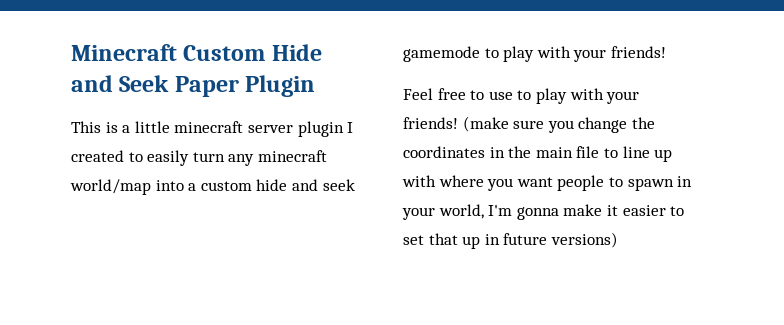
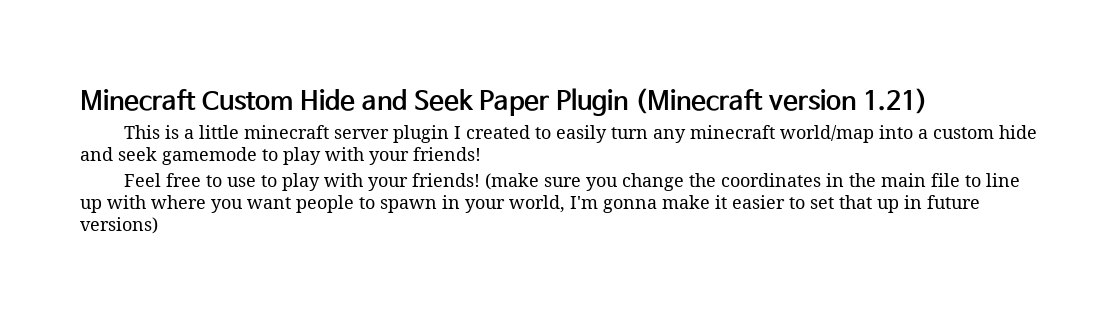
- Minecraft Custom Hide and Seek Paper Plugin
+ Minecraft Custom Hide and Seek Paper Plugin (Minecraft version 1.21)

